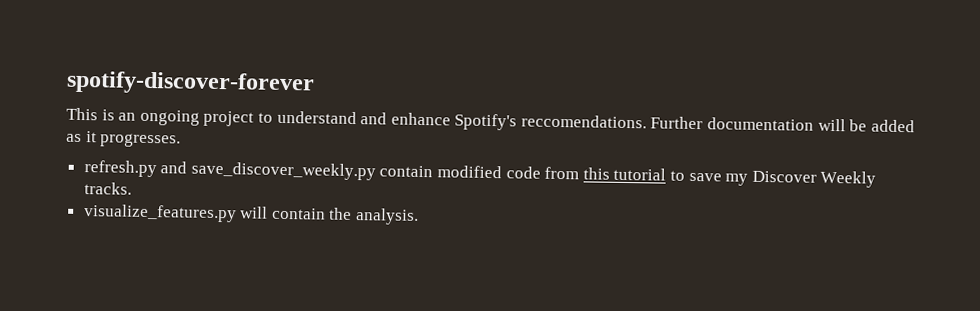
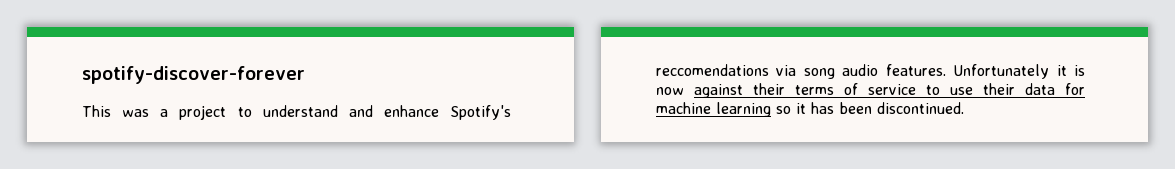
- This is an ongoing project to understand and enhance Spotify's reccomendations. Further documentation will be added as it progresses.
- refresh.py and save_discover_weekly.py contain modified code from this tutorial to save my Discover Weekly tracks.
- visualize_features.py will contain the analysis.
+ This was a project to understand and enhance Spotify's reccomendations via song audio features. Unfortunately it is now against their terms of service to use their data for machine learning so it has been discontinued.

